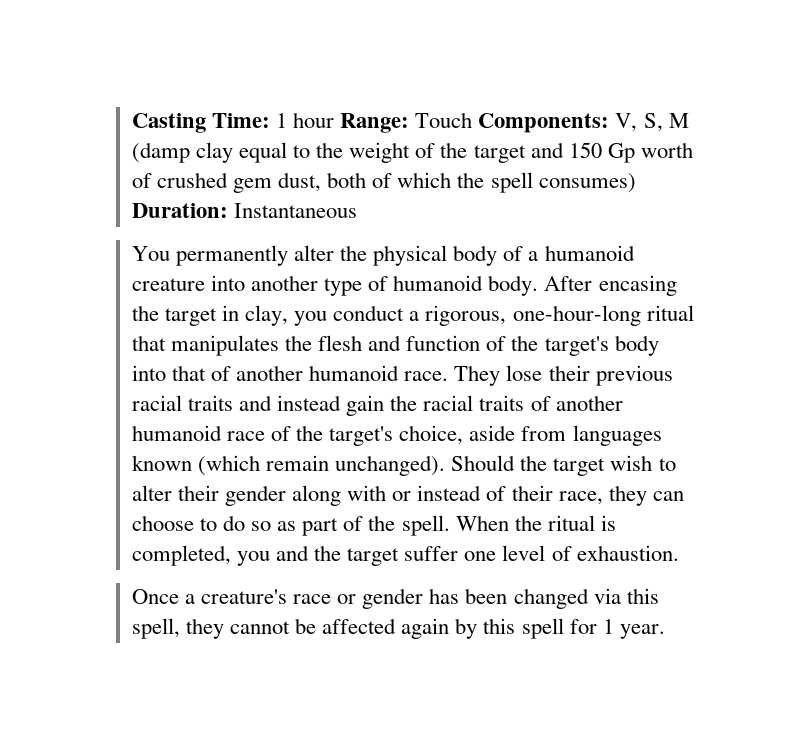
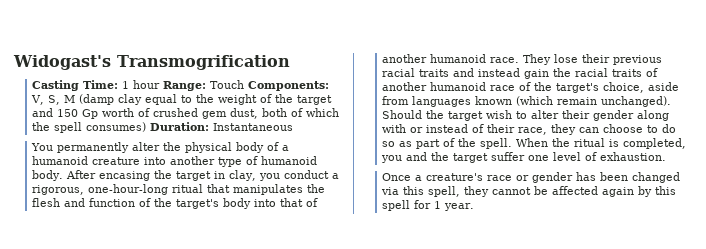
+ Widogast's Transmogrification

